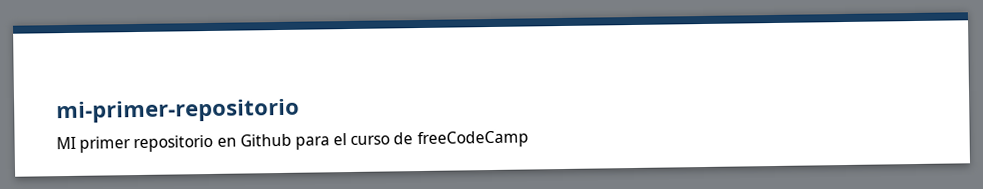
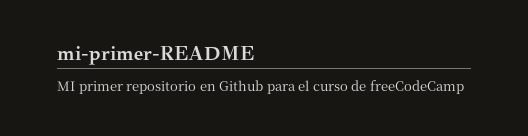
- mi-primer-repositorio
+ mi-primer-README

